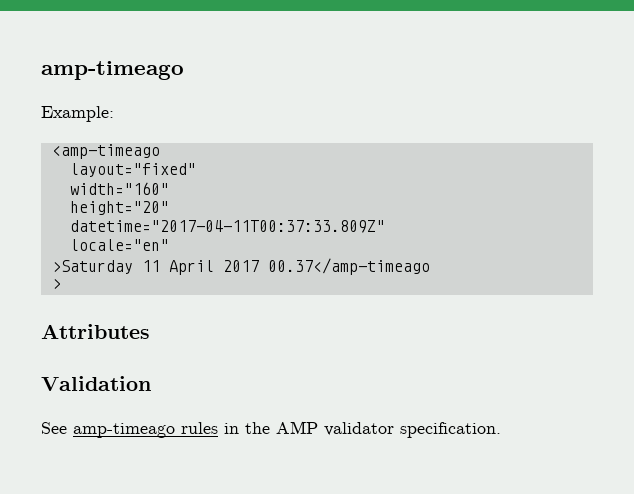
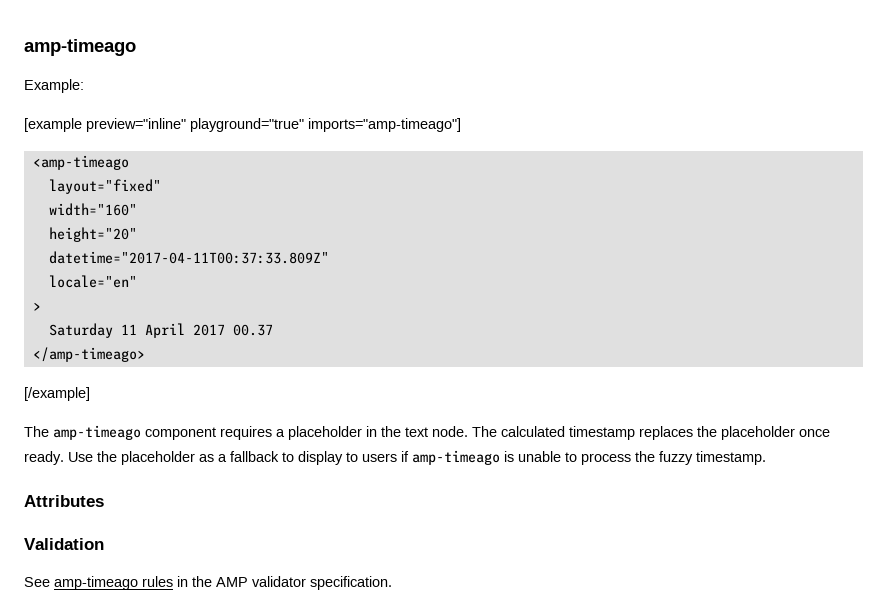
+ [example preview="inline" playground="true" imports="amp-timeago"]
- >Saturday 11 April 2017 00.37</amp-timeago
  >
+ Saturday 11 April 2017 00.37
+ </amp-timeago>
+ [/example]
+ The amp-timeago component requires a placeholder in the text node. The calculated timestamp replaces the placeholder once ready. Use the placeholder as a fallback to display to users if amp-timeago is unable to process the fuzzy timestamp.

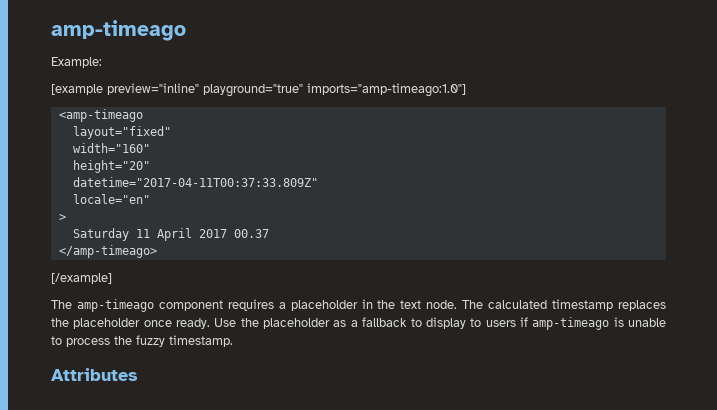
- [example preview="inline" playground="true" imports="amp-timeago"]
+ [example preview="inline" playground="true" imports="amp-timeago:1.0"]
- Validation
- See amp-timeago rules in the AMP validator specification.

